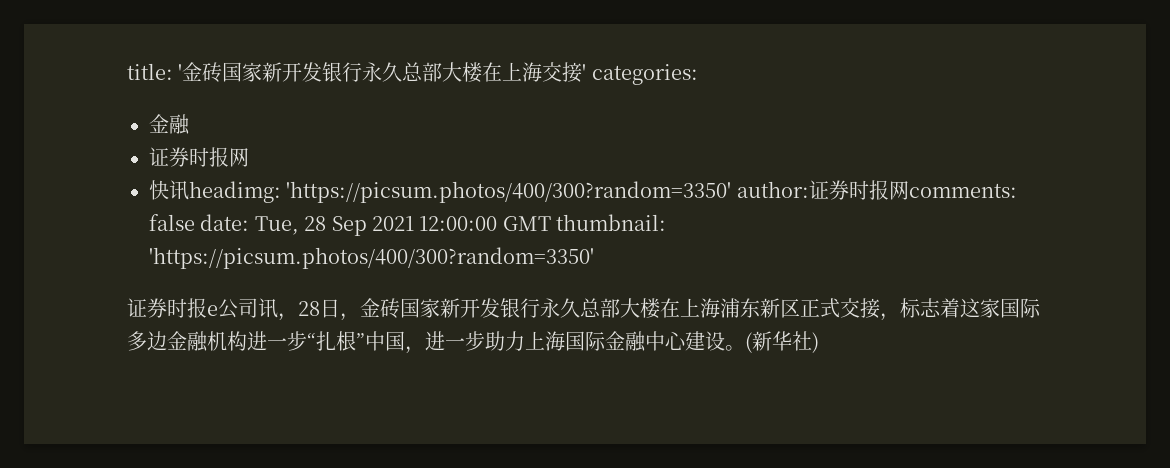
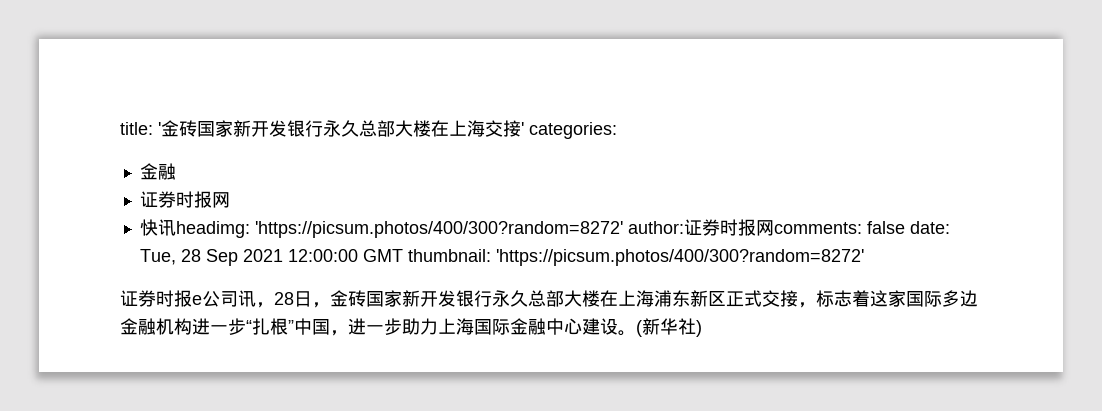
- 快讯headimg: 'https://picsum.photos/400/300?random=3350' author:证券时报网comments: false date: Tue, 28 Sep 2021 12:00:00 GMT thumbnail: 'https://picsum.photos/400/300?random=3350'
+ 快讯headimg: 'https://picsum.photos/400/300?random=8272' author:证券时报网comments: false date: Tue, 28 Sep 2021 12:00:00 GMT thumbnail: 'https://picsum.photos/400/300?random=8272'

